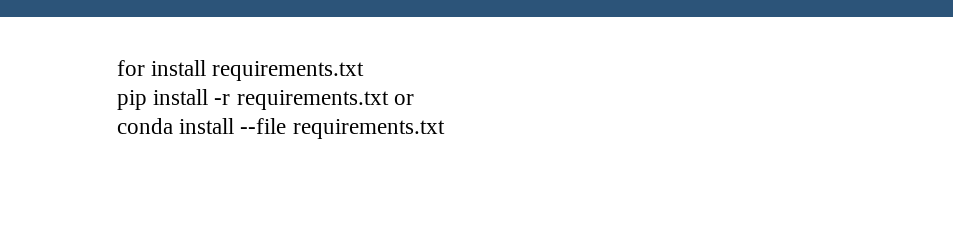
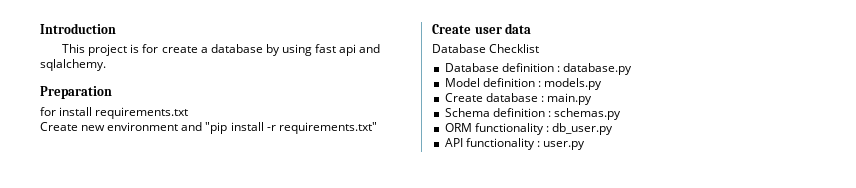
+ Introduction
+ This project is for create a database by using fast api and sqlalchemy.
+ Preparation
  for install requirements.txt
- pip install -r requirements.txt or
- conda install --file requirements.txt
+ Create new environment and "pip install -r requirements.txt"
+ Create user data
+ Database Checklist
+ Database definition : database.py
+ Model definition : models.py
+ Create database : main.py
+ Schema definition : schemas.py
+ ORM functionality : db_user.py
+ API functionality : user.py

